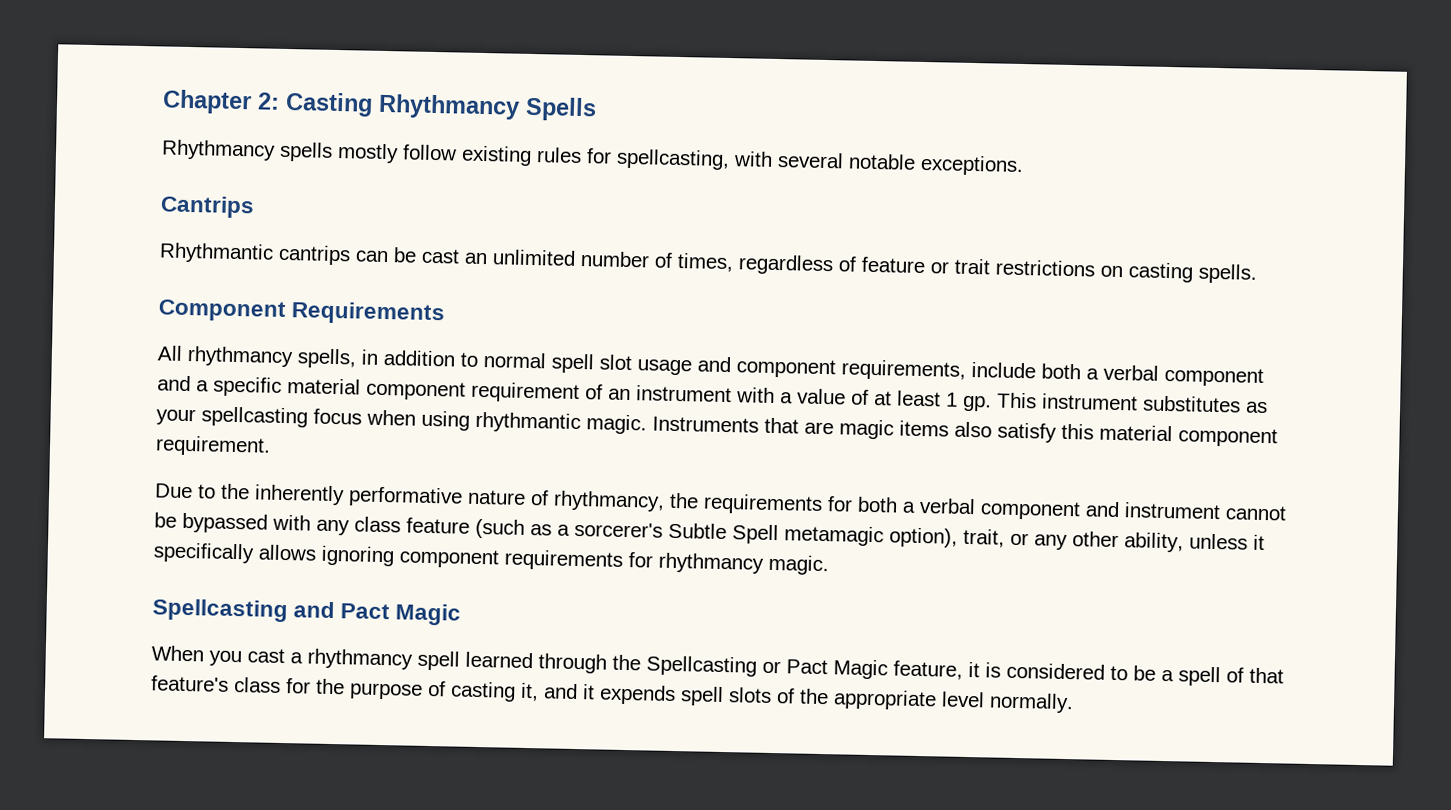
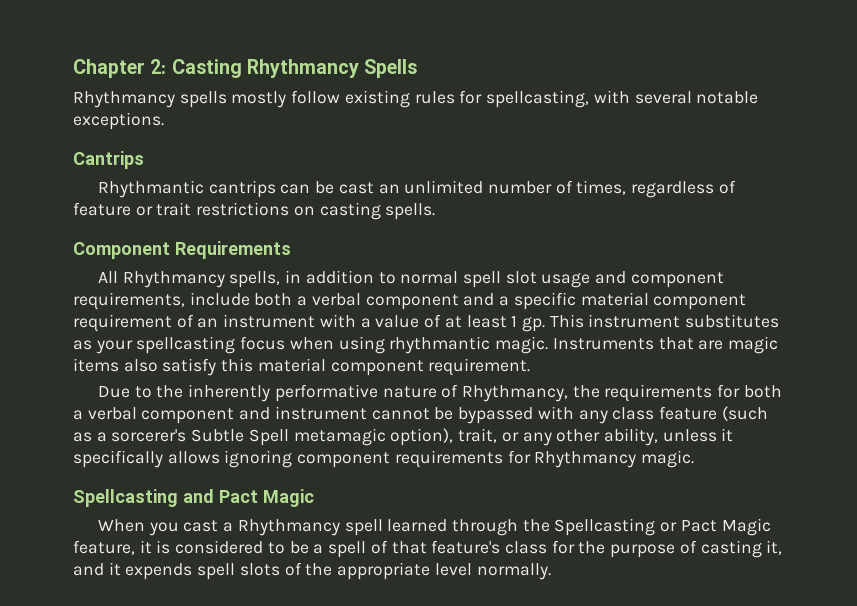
- All rhythmancy spells, in addition to normal spell slot usage and component requirements, include both a verbal component and a specific material component requirement of an instrument with a value of at least 1 gp.
+ All Rhythmancy spells, in addition to normal spell slot usage and component requirements, include both a verbal component and a specific material component requirement of an instrument with a value of at least 1 gp.
- Due to the inherently performative nature of rhythmancy, the requirements for both a verbal component and instrument cannot be bypassed with any class feature (such as a sorcerer's Subtle Spell metamagic option), trait, or any other ability, unless it specifically allows ignoring component requirements for rhythmancy magic.
+ Due to the inherently performative nature of Rhythmancy, the requirements for both a verbal component and instrument cannot be bypassed with any class feature (such as a sorcerer's Subtle Spell metamagic option), trait, or any other ability, unless it specifically allows ignoring component requirements for Rhythmancy magic.
- When you cast a rhythmancy spell learned through the Spellcasting or Pact Magic feature, it is considered to be a spell of that feature's class for the purpose of casting it, and it expends spell slots of the appropriate level normally.
+ When you cast a Rhythmancy spell learned through the Spellcasting or Pact Magic feature, it is considered to be a spell of that feature's class for the purpose of casting it, and it expends spell slots of the appropriate level normally.

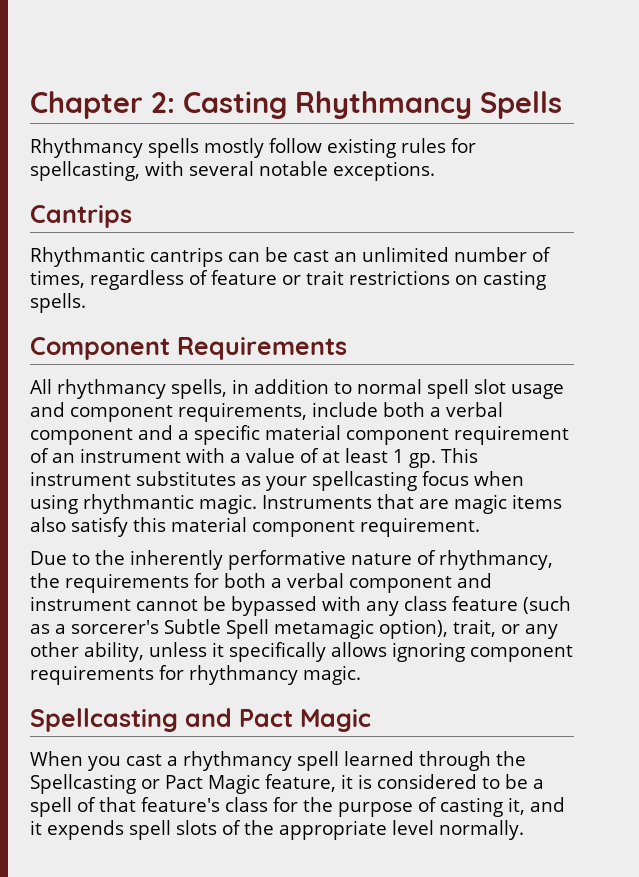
- All Rhythmancy spells, in addition to normal spell slot usage and component requirements, include both a verbal component and a specific material component requirement of an instrument with a value of at least 1 gp.
+ All rhythmancy spells, in addition to normal spell slot usage and component requirements, include both a verbal component and a specific material component requirement of an instrument with a value of at least 1 gp.
- Due to the inherently performative nature of Rhythmancy, the requirements for both a verbal component and instrument cannot be bypassed with any class feature (such as a sorcerer's Subtle Spell metamagic option), trait, or any other ability, unless it specifically allows ignoring component requirements for Rhythmancy magic.
+ Due to the inherently performative nature of rhythmancy, the requirements for both a verbal component and instrument cannot be bypassed with any class feature (such as a sorcerer's Subtle Spell metamagic option), trait, or any other ability, unless it specifically allows ignoring component requirements for rhythmancy magic.
- When you cast a Rhythmancy spell learned through the Spellcasting or Pact Magic feature, it is considered to be a spell of that feature's class for the purpose of casting it, and it expends spell slots of the appropriate level normally.
+ When you cast a rhythmancy spell learned through the Spellcasting or Pact Magic feature, it is considered to be a spell of that feature's class for the purpose of casting it, and it expends spell slots of the appropriate level normally.

